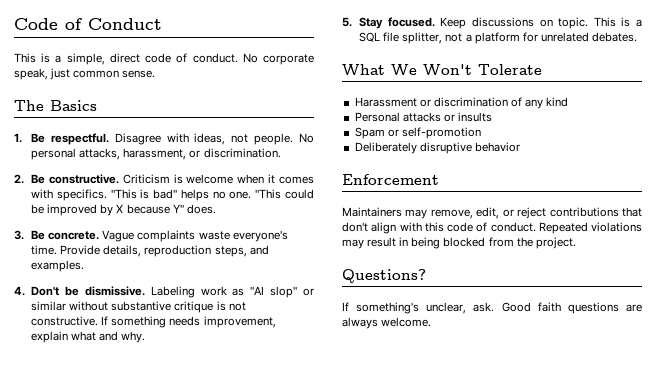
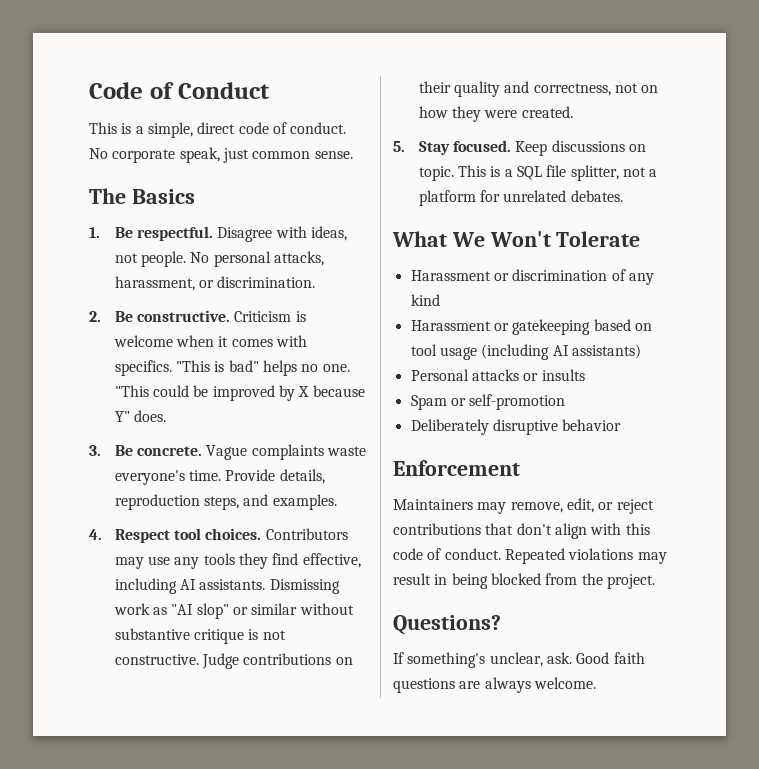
- 4. Don't be dismissive. Labeling work as "AI slop" or similar without substantive critique is not constructive.
+ 4. Respect tool choices. Contributors may use any tools they find effective, including AI assistants. Dismissing work as "AI slop" or similar without substantive critique is not constructive.
- If something needs improvement, explain what and why.
+ Judge contributions on their quality and correctness, not on how they were created.
+ Harassment or gatekeeping based on tool usage (including AI assistants)

